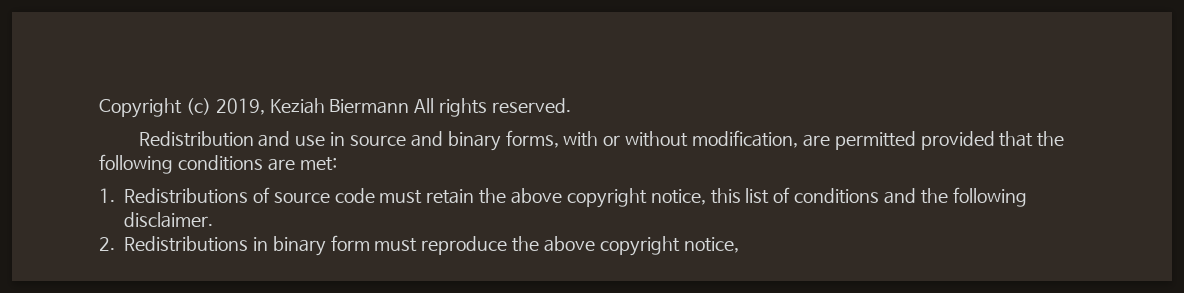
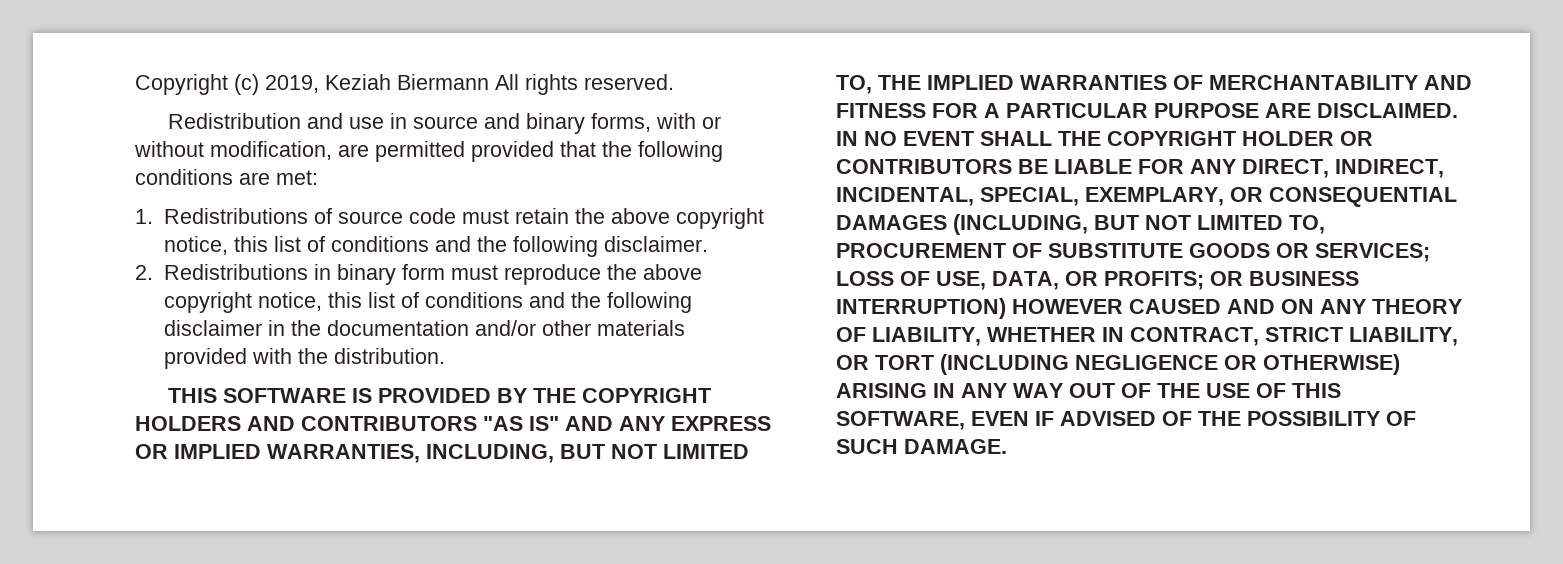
- 2. Redistributions in binary form must reproduce the above copyright notice,
+ 2. Redistributions in binary form must reproduce the above copyright notice, this list of conditions and the following disclaimer in the documentation and/or other materials provided with the distribution.
+ THIS SOFTWARE IS PROVIDED BY THE COPYRIGHT HOLDERS AND CONTRIBUTORS "AS IS" AND ANY EXPRESS OR IMPLIED WARRANTIES, INCLUDING, BUT NOT LIMITED TO, THE IMPLIED WARRANTIES OF MERCHANTABILITY AND FITNESS FOR A PARTICULAR PURPOSE ARE DISCLAIMED. IN NO EVENT SHALL THE COPYRIGHT HOLDER OR CONTRIBUTORS BE LIABLE FOR ANY DIRECT, INDIRECT, INCIDENTAL, SPECIAL, EXEMPLARY, OR CONSEQUENTIAL DAMAGES (INCLUDING, BUT NOT LIMITED TO, PROCUREMENT OF SUBSTITUTE GOODS OR SERVICES; LOSS OF USE, DATA, OR PROFITS; OR BUSINESS INTERRUPTION) HOWEVER CAUSED AND ON ANY THEORY OF LIABILITY, WHETHER IN CONTRACT, STRICT LIABILITY, OR TORT (INCLUDING NEGLIGENCE OR OTHERWISE) ARISING IN ANY WAY OUT OF THE USE OF THIS SOFTWARE, EVEN IF ADVISED OF THE POSSIBILITY OF SUCH DAMAGE.

